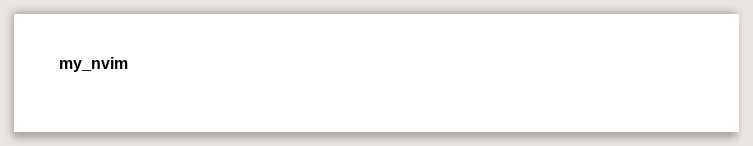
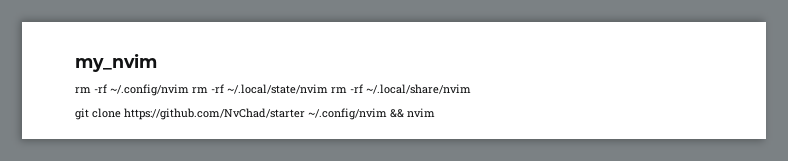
+ rm -rf ~/.config/nvim rm -rf ~/.local/state/nvim rm -rf ~/.local/share/nvim
+ git clone https://github.com/NvChad/starter ~/.config/nvim && nvim

